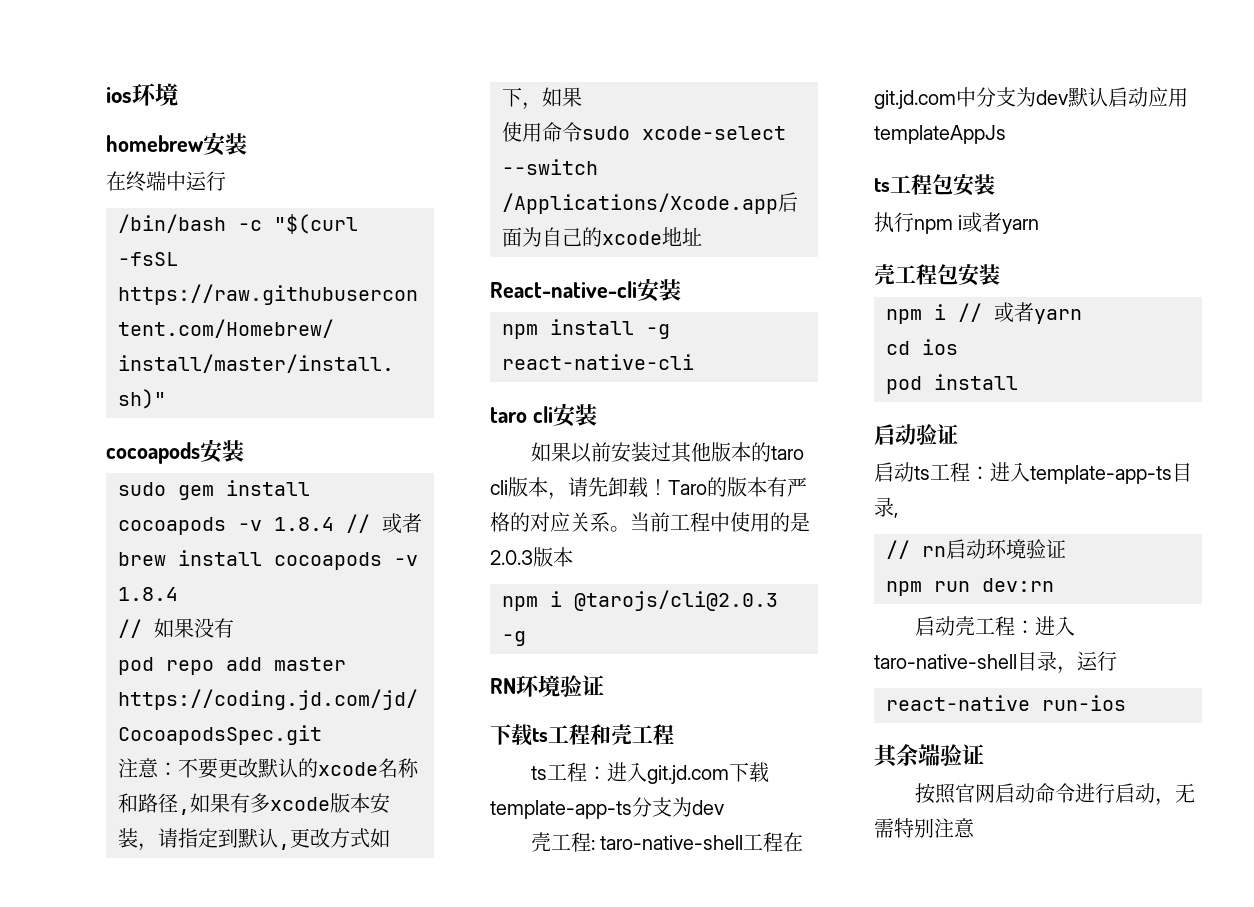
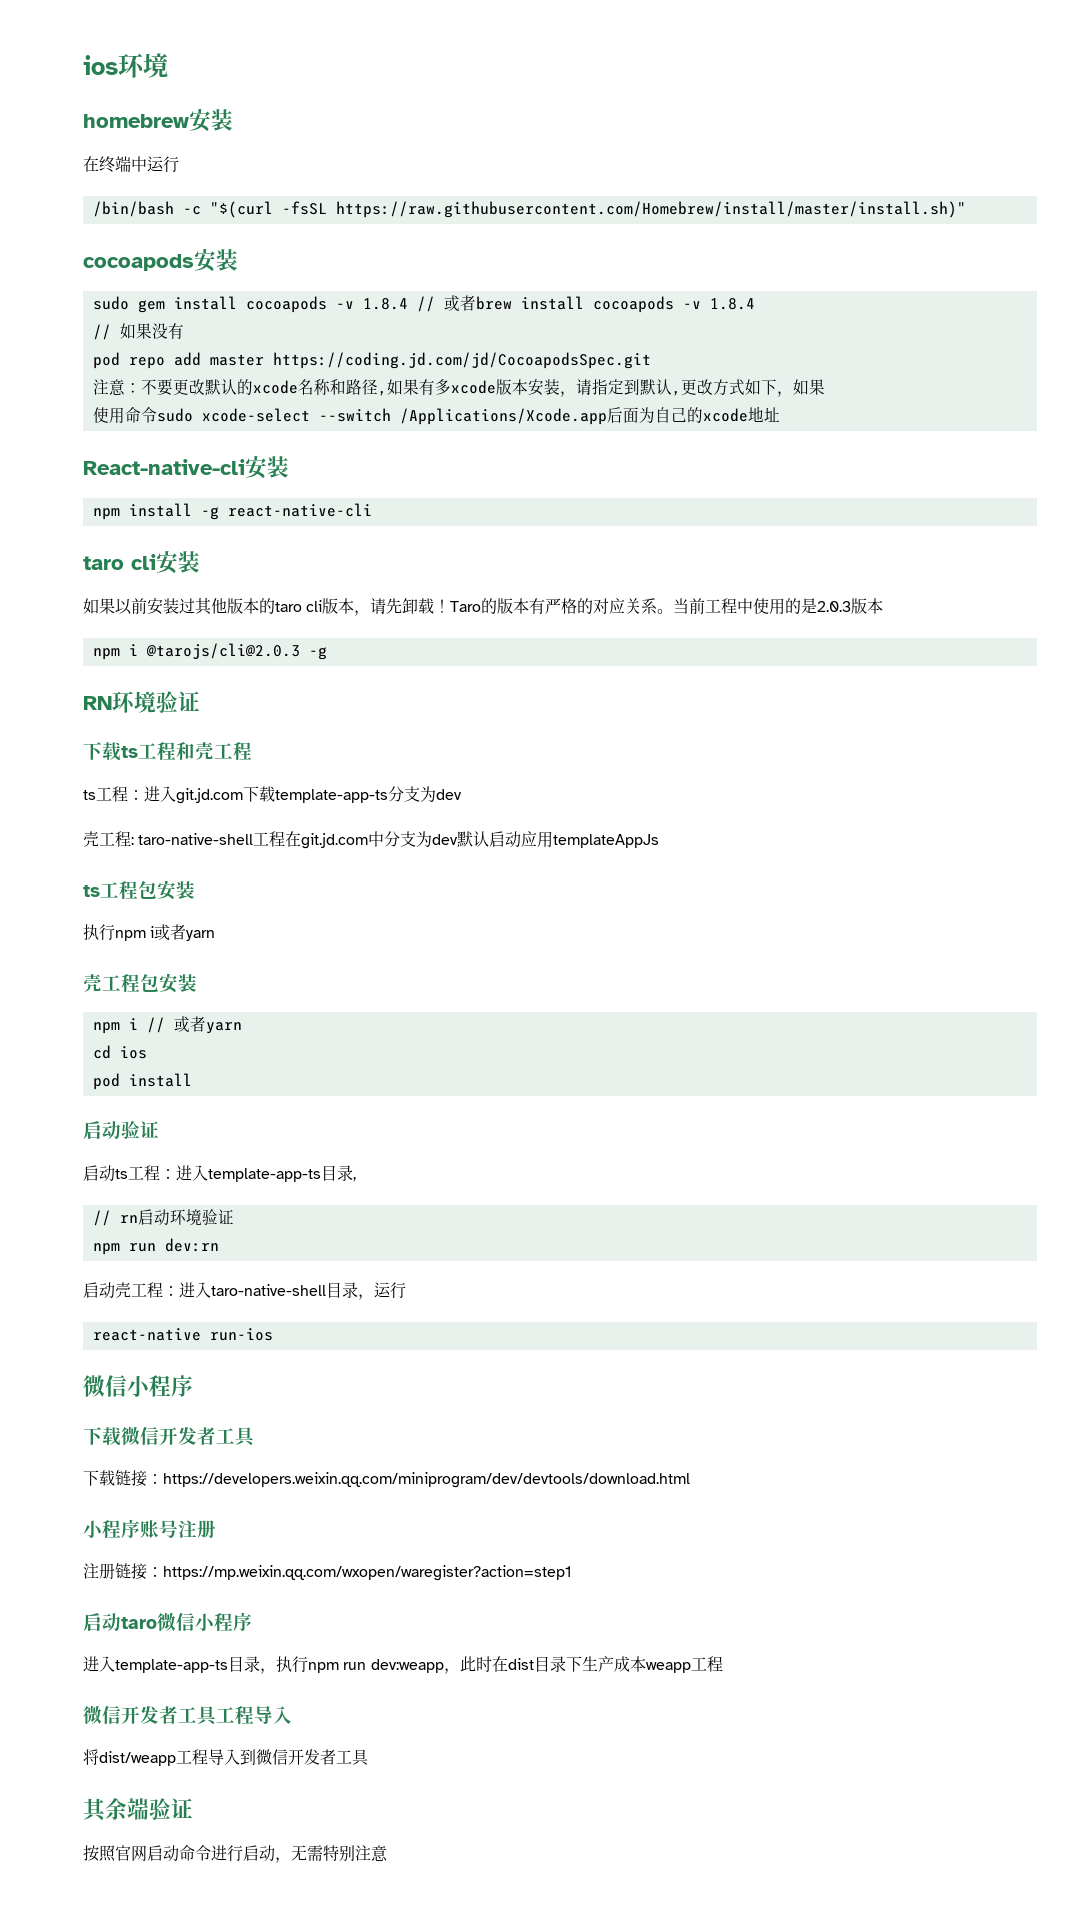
  react-native run-ios
+ 微信小程序
+ 下载微信开发者工具
+ 下载链接：https://developers.weixin.qq.com/miniprogram/dev/devtools/download.html
+ 小程序账号注册
+ 注册链接：https://mp.weixin.qq.com/wxopen/waregister?action=step1
+ 启动taro微信小程序
+ 进入template-app-ts目录，执行npm run dev:weapp，此时在dist目录下生产成本weapp工程
+ 微信开发者工具工程导入
+ 将dist/weapp工程导入到微信开发者工具

